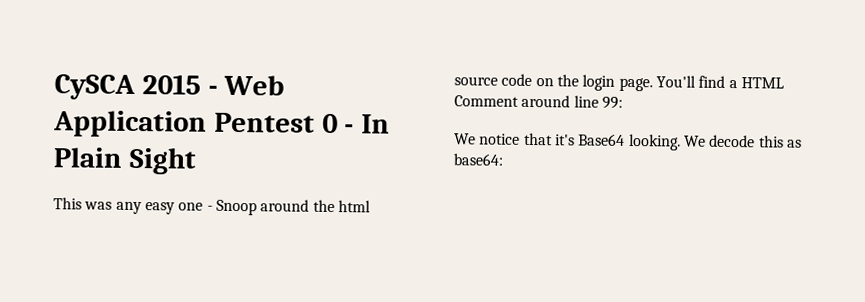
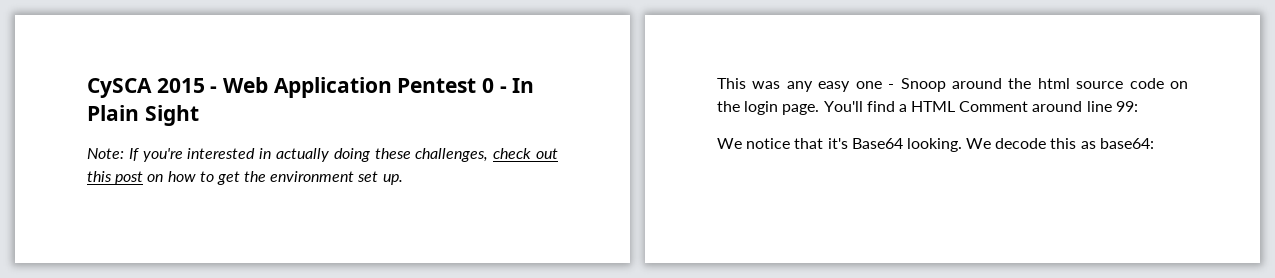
+ Note: If you're interested in actually doing these challenges, check out this post on how to get the environment set up.

